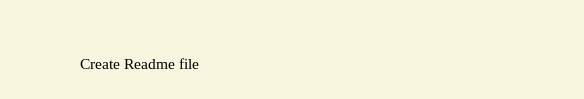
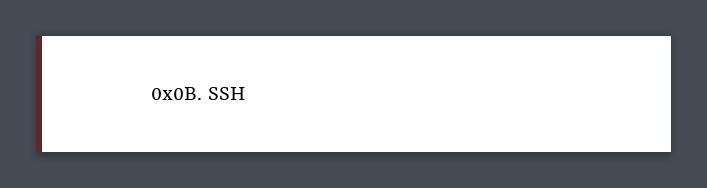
- Create Readme file
+ 0x0B. SSH

